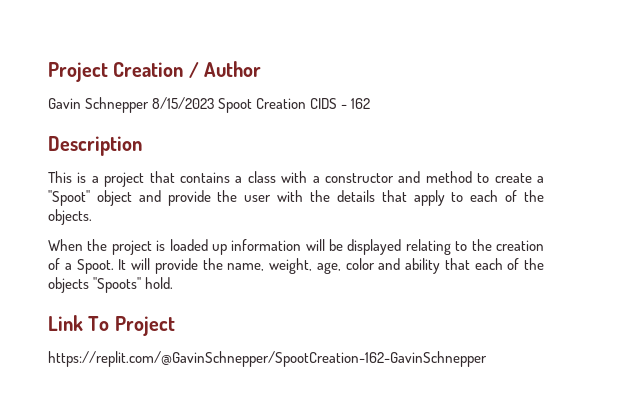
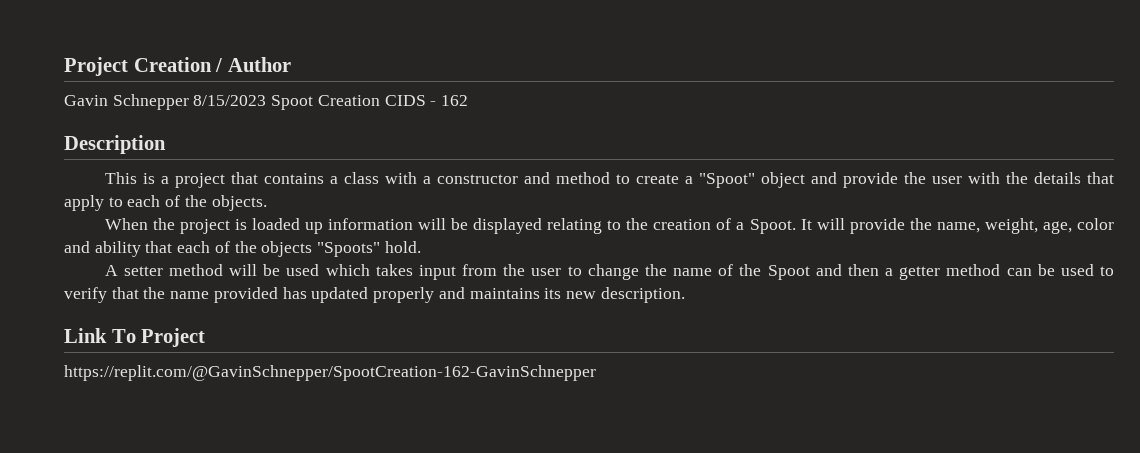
+ A setter method will be used which takes input from the user to change the name of the Spoot and then a getter method can be used to verify that the name provided has updated properly and maintains its new description.

